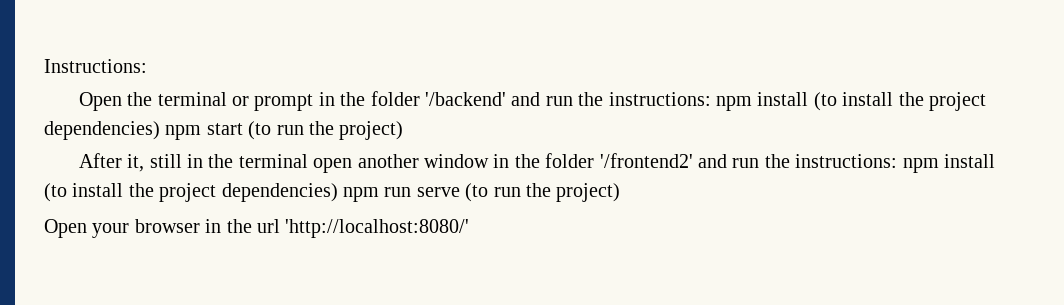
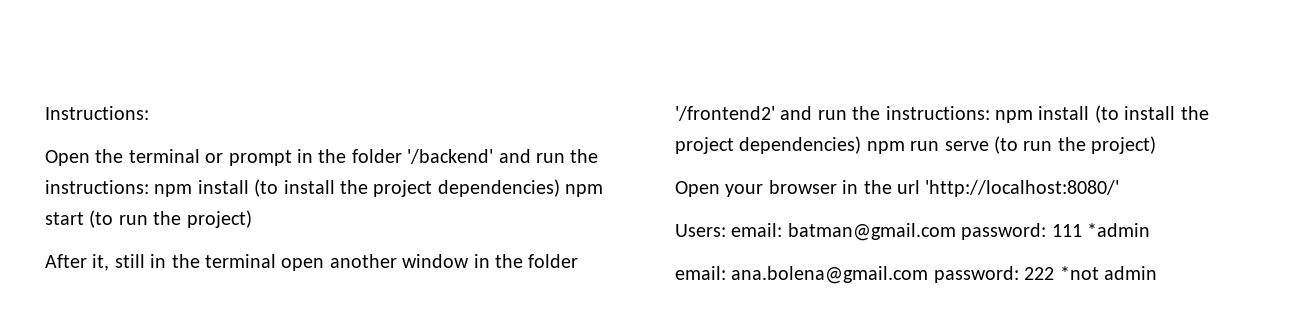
+ Users: email: batman@gmail.com password: 111 *admin
+ email: ana.bolena@gmail.com password: 222 *not admin

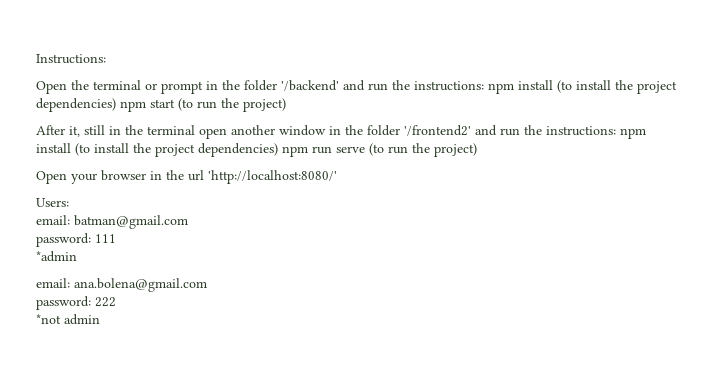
- Users: email: batman@gmail.com password: 111 *admin
+ Users:
+ email: batman@gmail.com
+ password: 111
+ *admin
- email: ana.bolena@gmail.com password: 222 *not admin
+ email: ana.bolena@gmail.com
+ password: 222
+ *not admin

